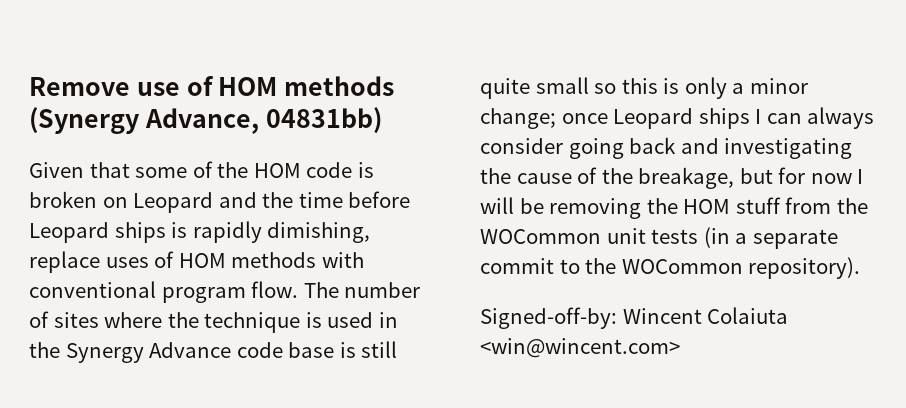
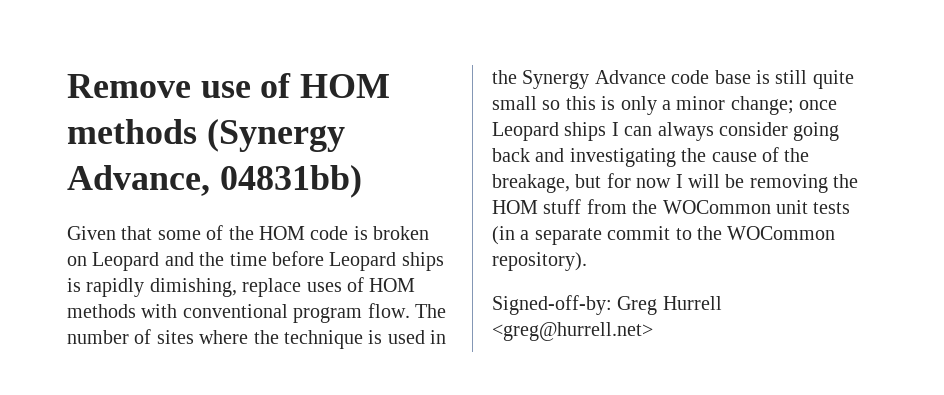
- Signed-off-by: Wincent Colaiuta <win@wincent.com>
+ Signed-off-by: Greg Hurrell <greg@hurrell.net>

